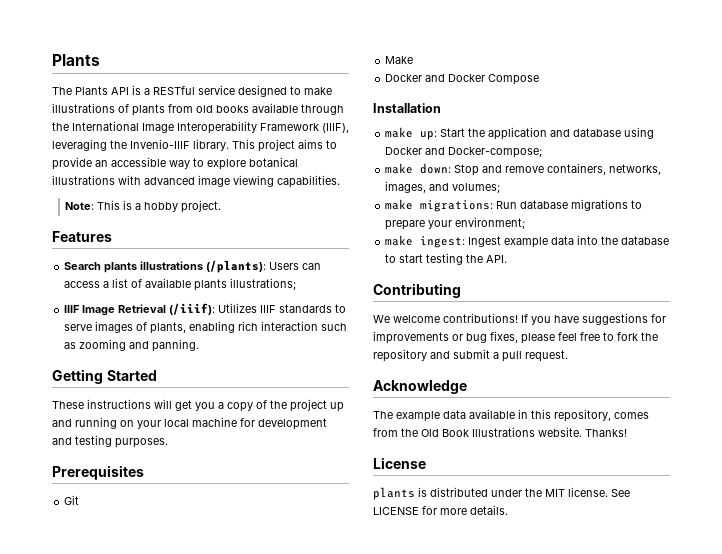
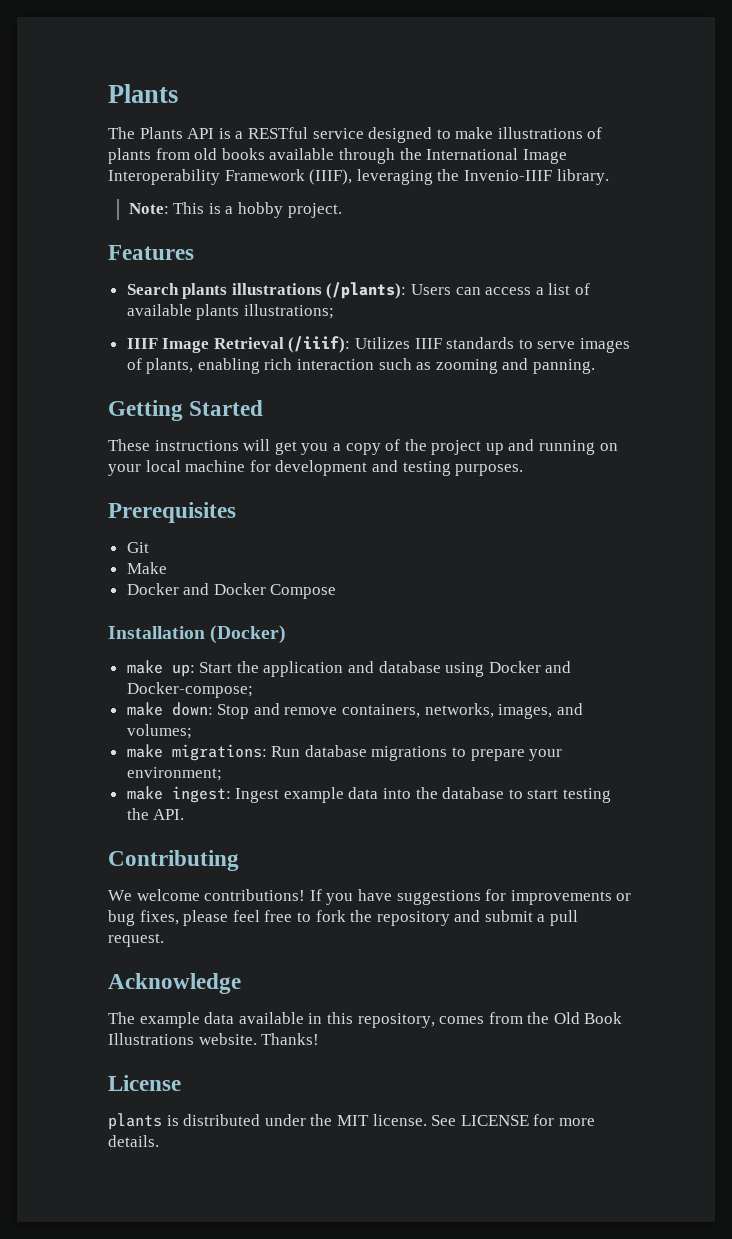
- This project aims to provide an accessible way to explore botanical illustrations with advanced image viewing capabilities.
- Installation
+ Installation (Docker)

